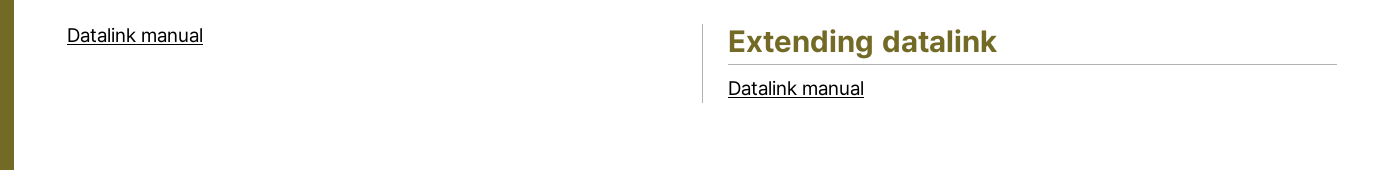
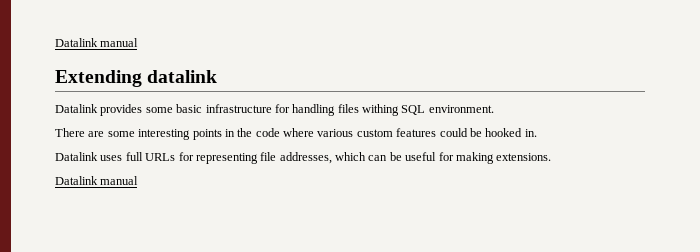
+ Datalink provides some basic infrastructure for handling files withing SQL environment.
+ There are some interesting points in the code where various custom features could be hooked in.
+ Datalink uses full URLs for representing file addresses, which can be useful for making extensions.

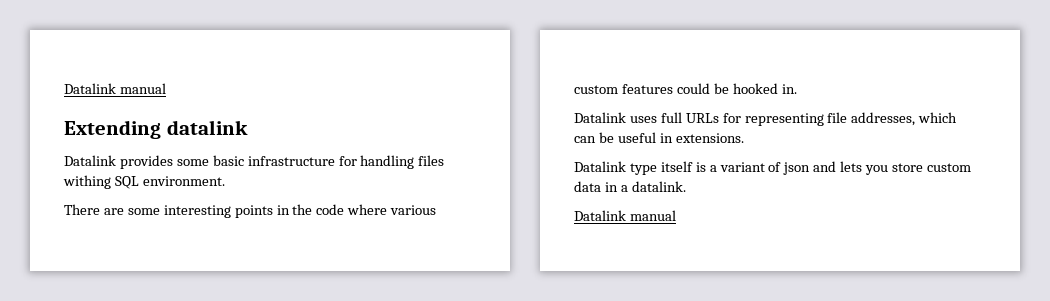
- Datalink uses full URLs for representing file addresses, which can be useful for making extensions.
+ Datalink uses full URLs for representing file addresses, which can be useful in extensions.
+ Datalink type itself is a variant of json and lets you store custom data in a datalink.

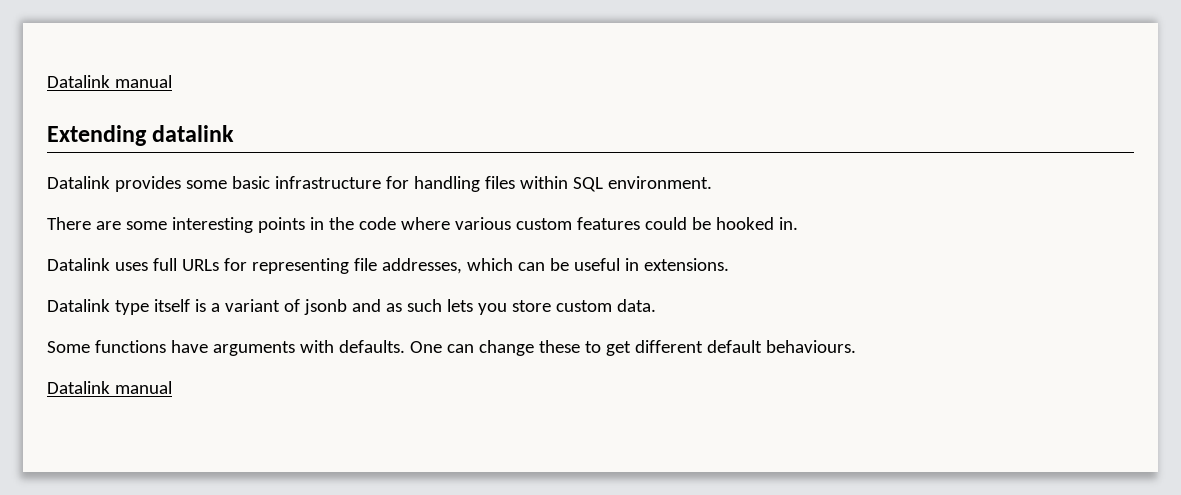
- Datalink provides some basic infrastructure for handling files withing SQL environment.
+ Datalink provides some basic infrastructure for handling files within SQL environment.
- Datalink type itself is a variant of json and lets you store custom data in a datalink.
+ Datalink type itself is a variant of jsonb and as such lets you store custom data.
+ Some functions have arguments with defaults. One can change these to get different default behaviours.

